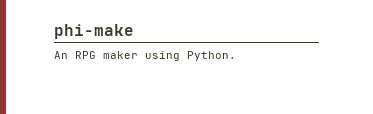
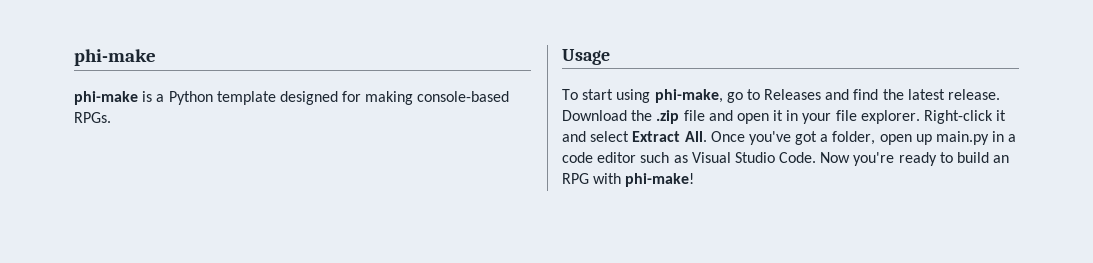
- An RPG maker using Python.
+ phi-make is a Python template designed for making console-based RPGs.
+ Usage
+ To start using phi-make, go to Releases and find the latest release. Download the .zip file and open it in your file explorer. Right-click it and select Extract All. Once you've got a folder, open up main.py in a code editor such as Visual Studio Code. Now you're ready to build an RPG with phi-make!

